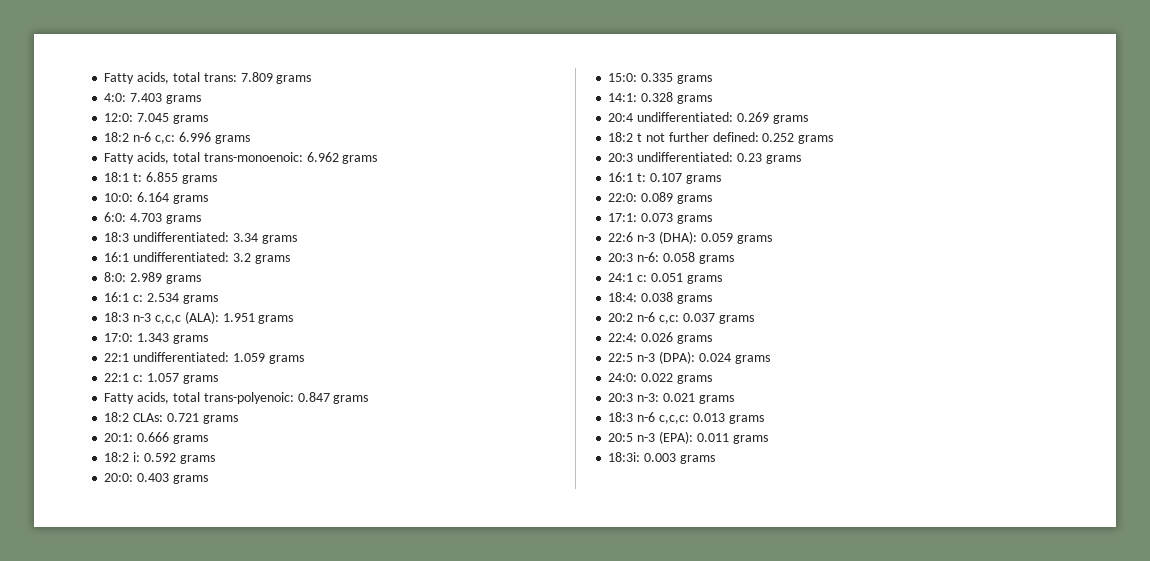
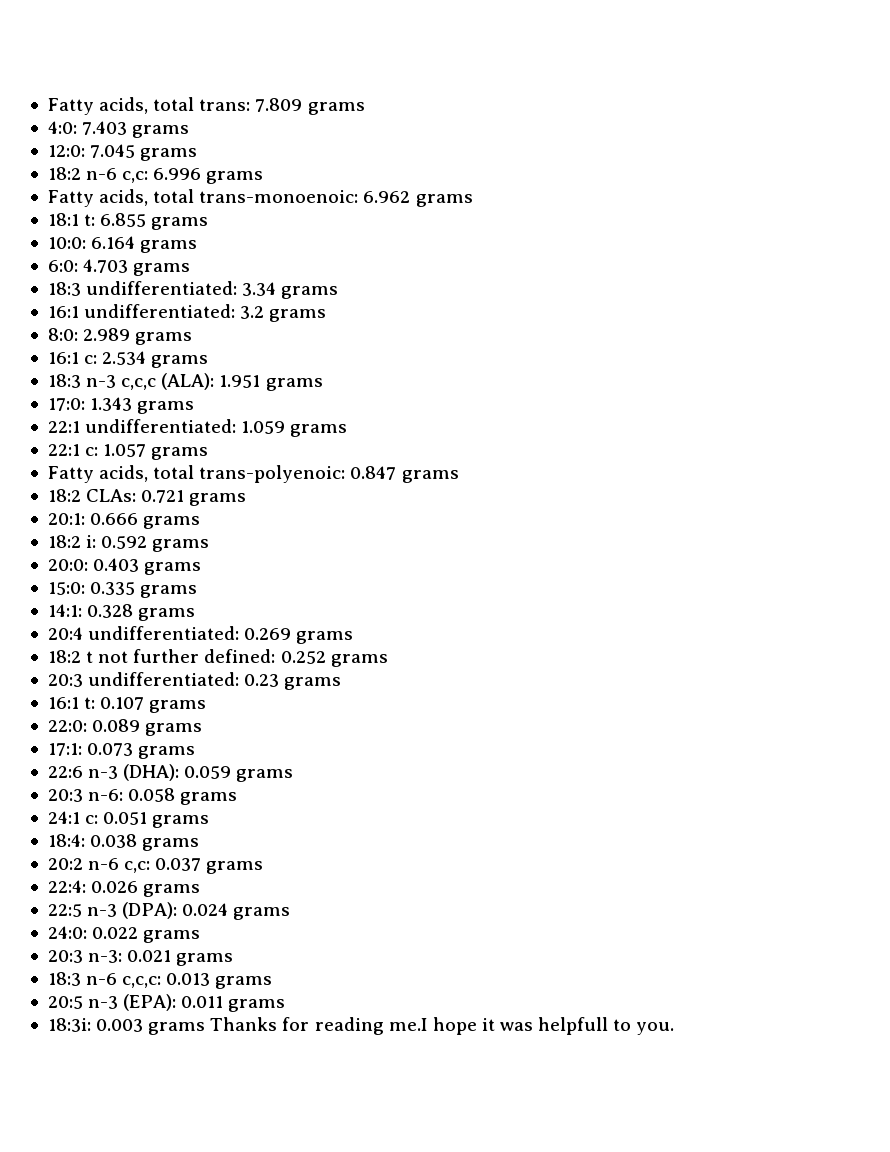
- 18:3i: 0.003 grams
+ 18:3i: 0.003 grams Thanks for reading me.I hope it was helpfull to you.

